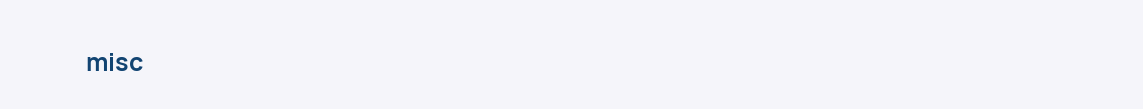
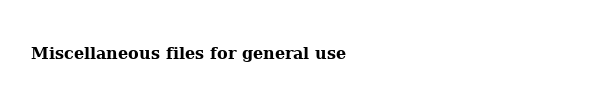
- misc
+ Miscellaneous files for general use

